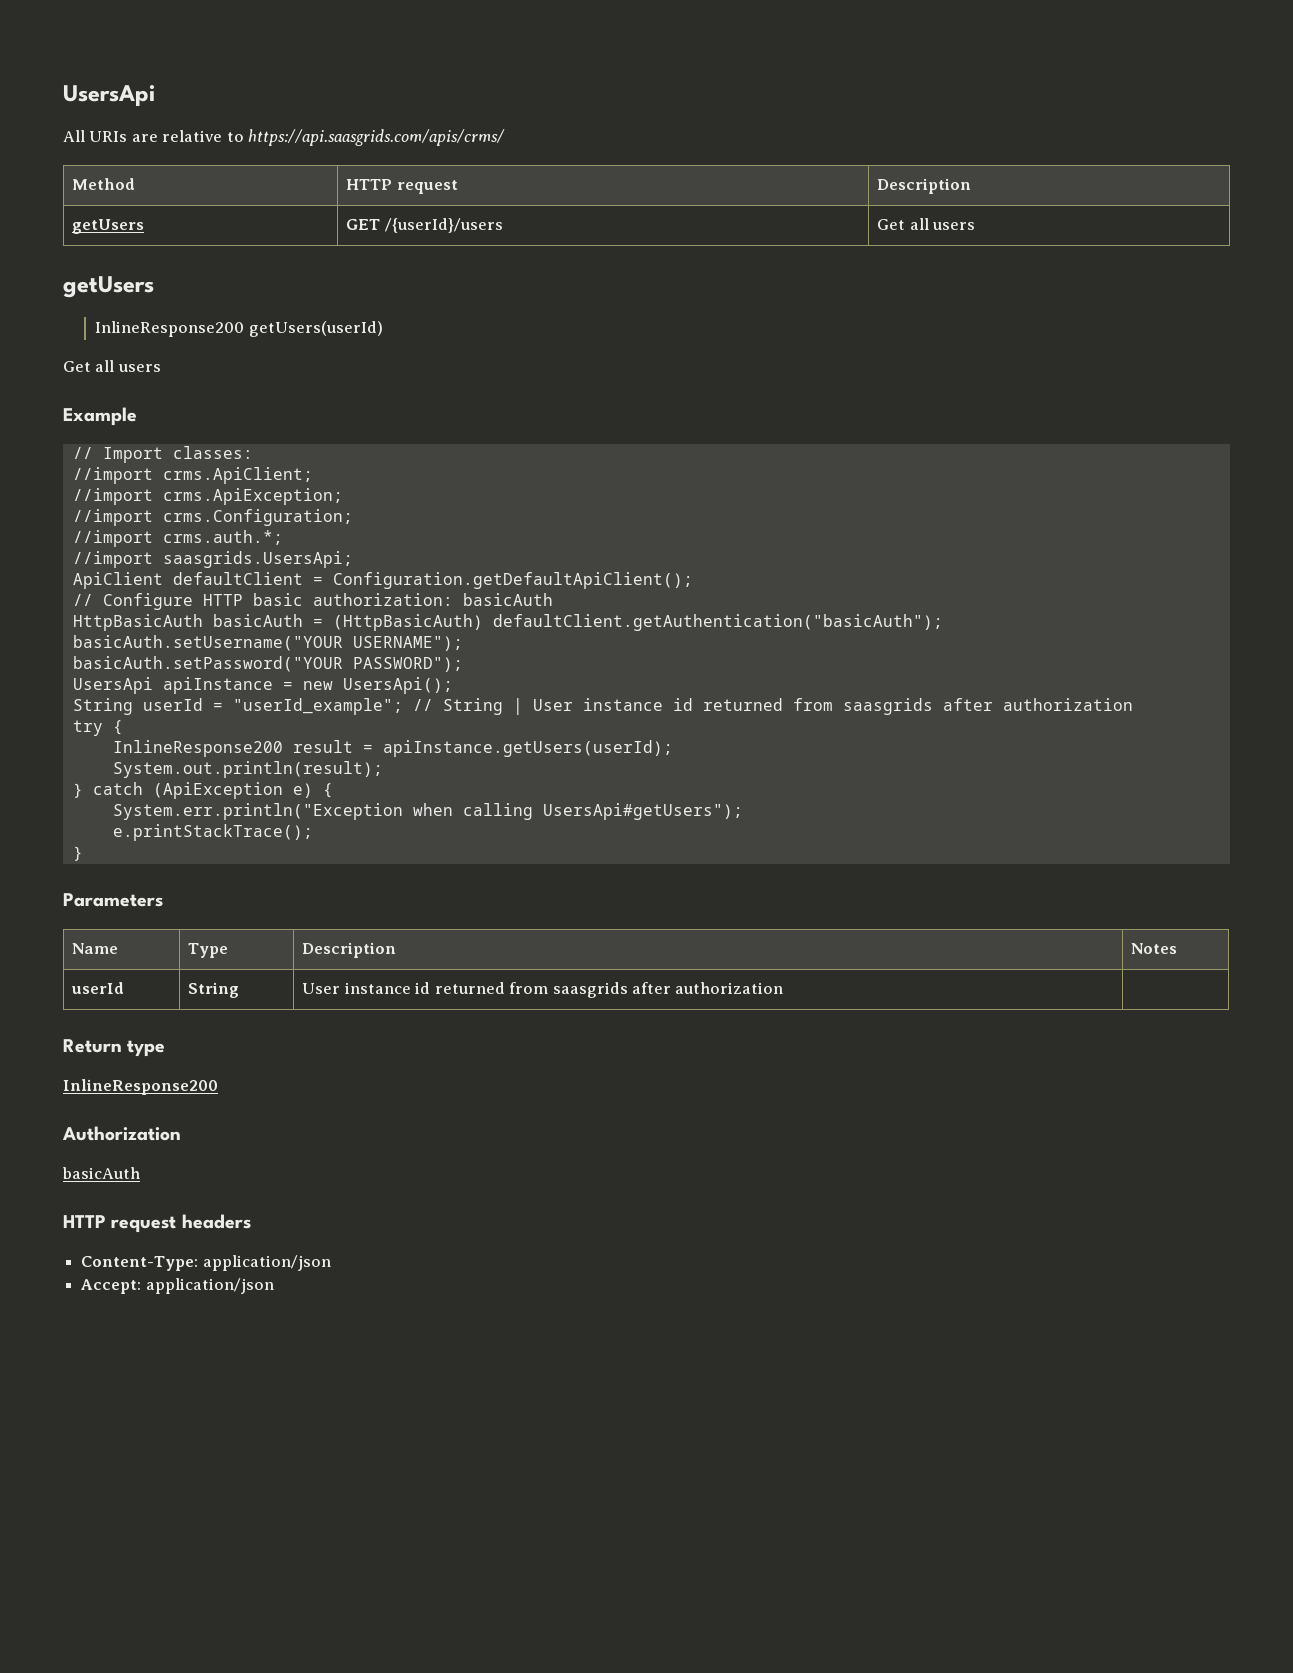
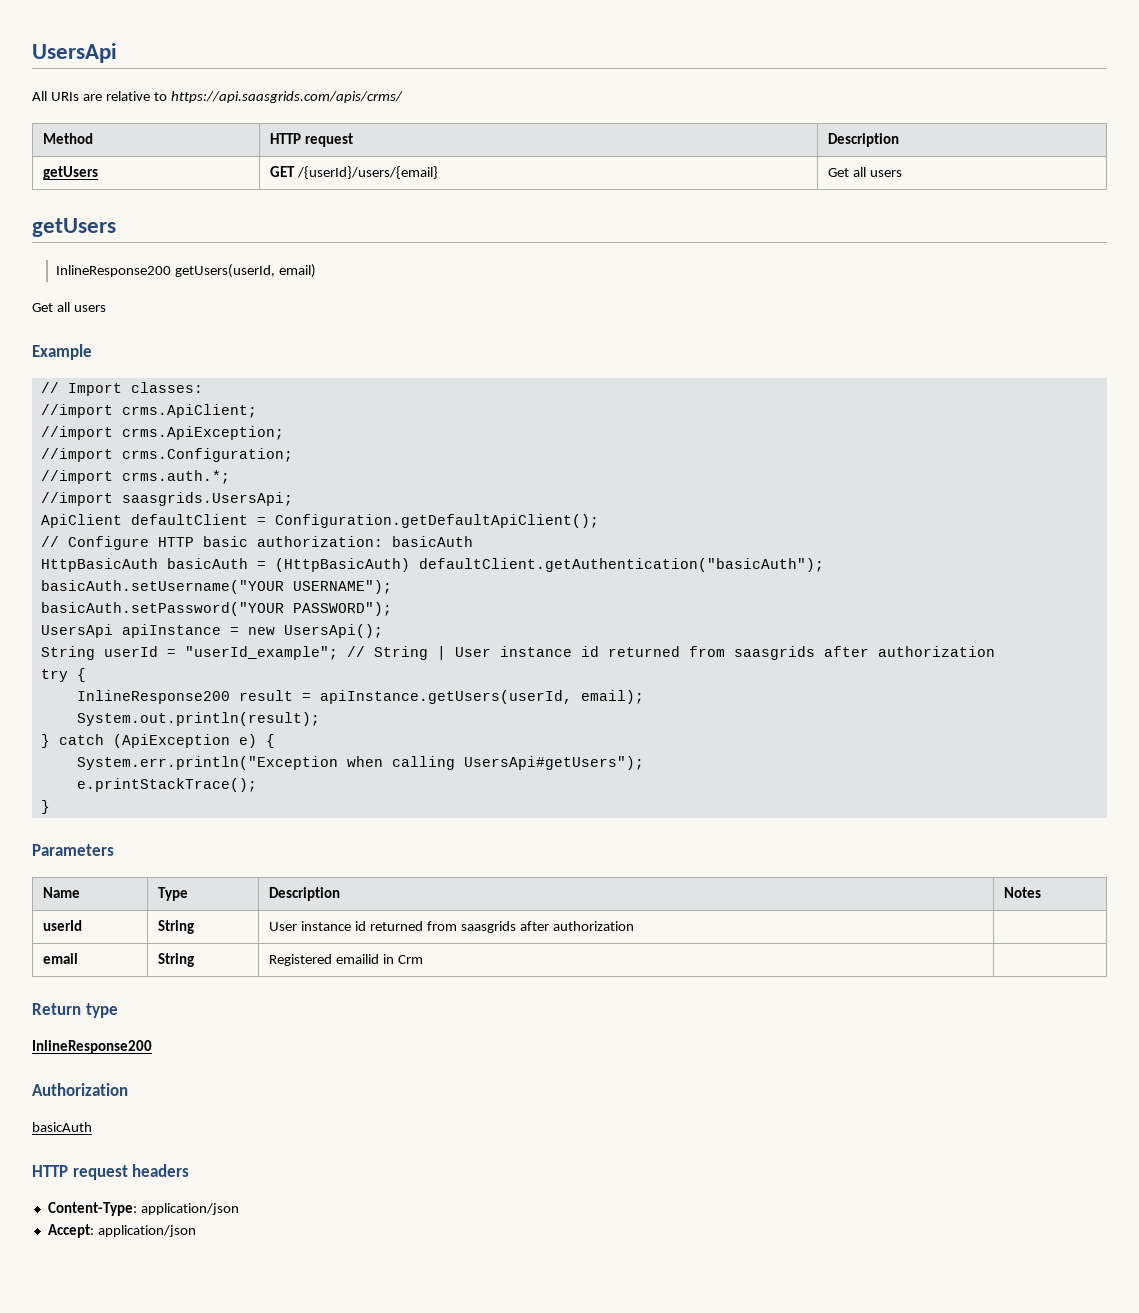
- getUsers | GET /{userId}/users | Get all users
+ getUsers | GET /{userId}/users/{email} | Get all users
- InlineResponse200 getUsers(userId)
+ InlineResponse200 getUsers(userId, email)
- InlineResponse200 result = apiInstance.getUsers(userId);
+ InlineResponse200 result = apiInstance.getUsers(userId, email);
+ email | String | Registered emailid in Crm |

